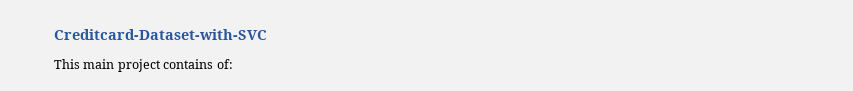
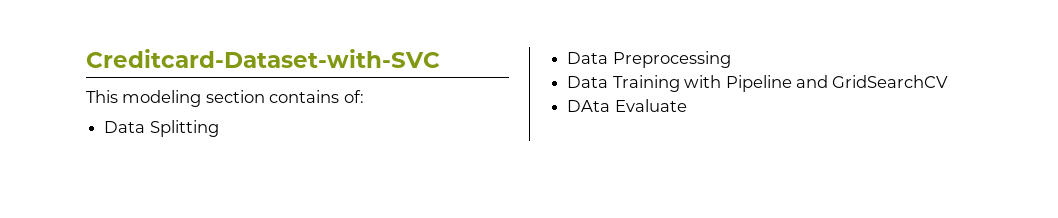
- This main project contains of:
+ This modeling section contains of:
+ Data Splitting
+ Data Preprocessing
+ Data Training with Pipeline and GridSearchCV
+ DAta Evaluate

